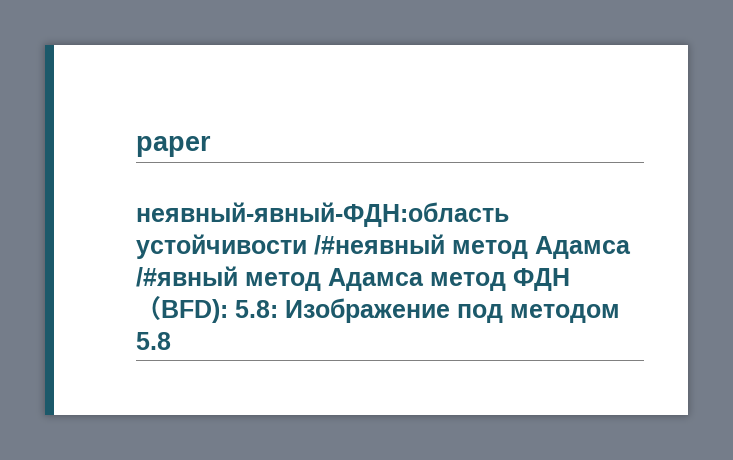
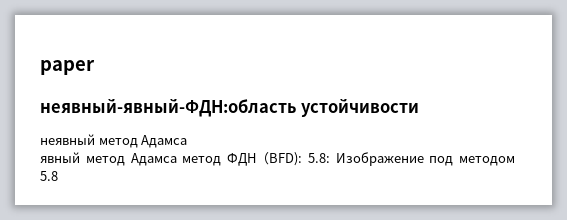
- неявный-явный-ФДН:область устойчивости /#неявный метод Адамсa /#явный метод Адамсa метод ФДН（BFD): 5.8: Изображение под методом 5.8
+ неявный-явный-ФДН:область устойчивости
+ неявный метод Адамсa
+ явный метод Адамсa метод ФДН（BFD): 5.8: Изображение под методом 5.8

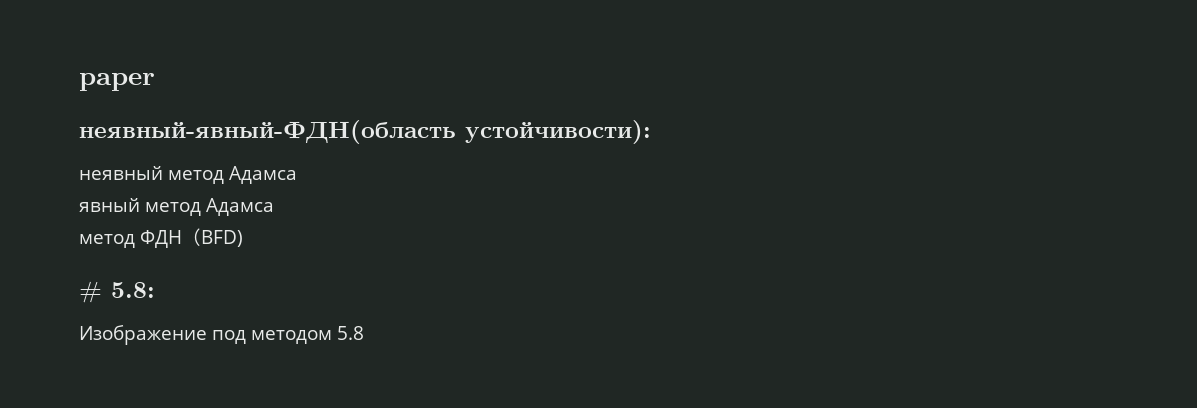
- неявный-явный-ФДН:область устойчивости
+ неявный-явный-ФДН(область устойчивости):
- явный метод Адамсa метод ФДН（BFD): 5.8: Изображение под методом 5.8
+ явный метод Адамсa
+ метод ФДН（BFD)
+ # 5.8:
+ Изображение под методом 5.8

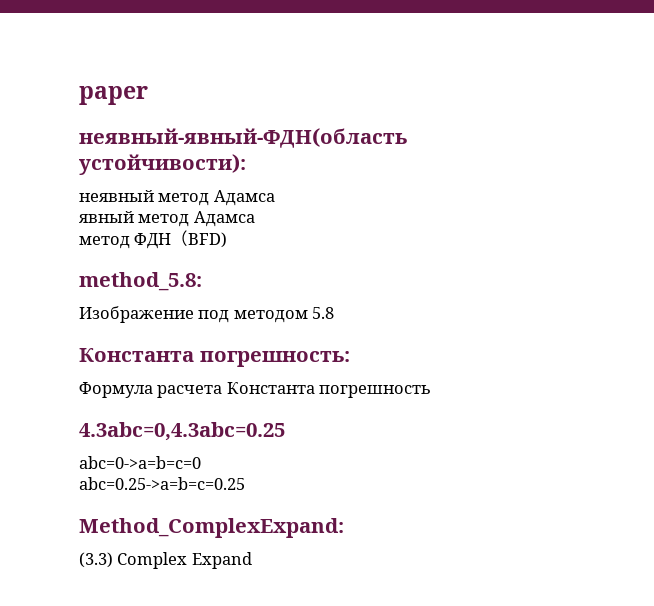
- # 5.8:
+ method_5.8:
+ Константа погрешность:
+ Формула расчета Константа погрешность
+ 4.3abc=0,4.3abc=0.25
+ abc=0->a=b=c=0
+ abc=0.25->a=b=c=0.25
+ Method_ComplexExpand:
+ (3.3) Complex Expand

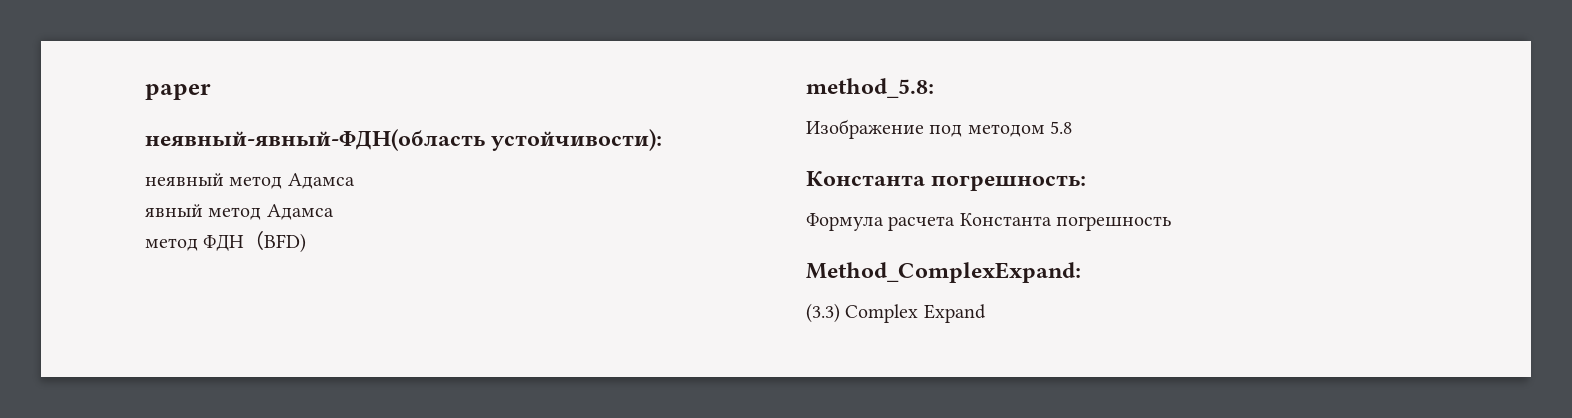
- 4.3abc=0,4.3abc=0.25
- abc=0->a=b=c=0
- abc=0.25->a=b=c=0.25

